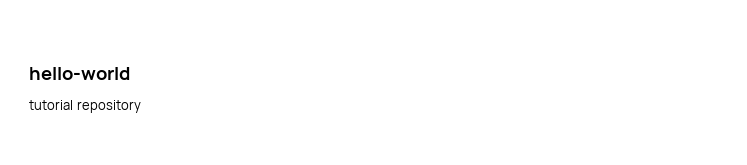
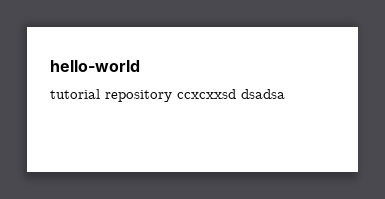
- tutorial repository
+ tutorial repository ccxcxxsd dsadsa

